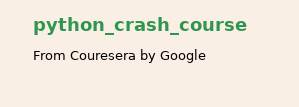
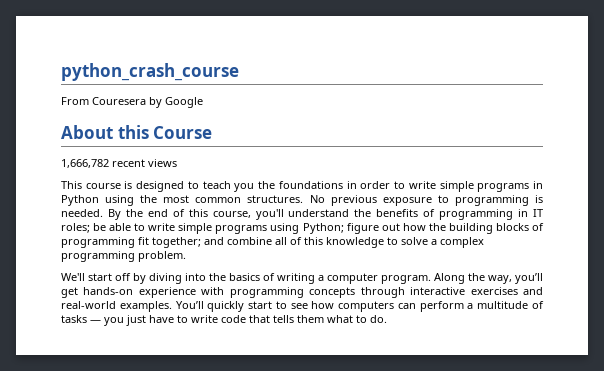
+ About this Course
+ 1,666,782 recent views
+ This course is designed to teach you the foundations in order to write simple programs in Python using the most common structures. No previous exposure to programming is needed. By the end of this course, you'll understand the benefits of programming in IT roles; be able to write simple programs using Python; figure out how the building blocks of programming fit together; and combine all of this knowledge to solve a complex programming problem.
+ We'll start off by diving into the basics of writing a computer program. Along the way, you’ll get hands-on experience with programming concepts through interactive exercises and real-world examples. You’ll quickly start to see how computers can perform a multitude of tasks — you just have to write code that tells them what to do.

